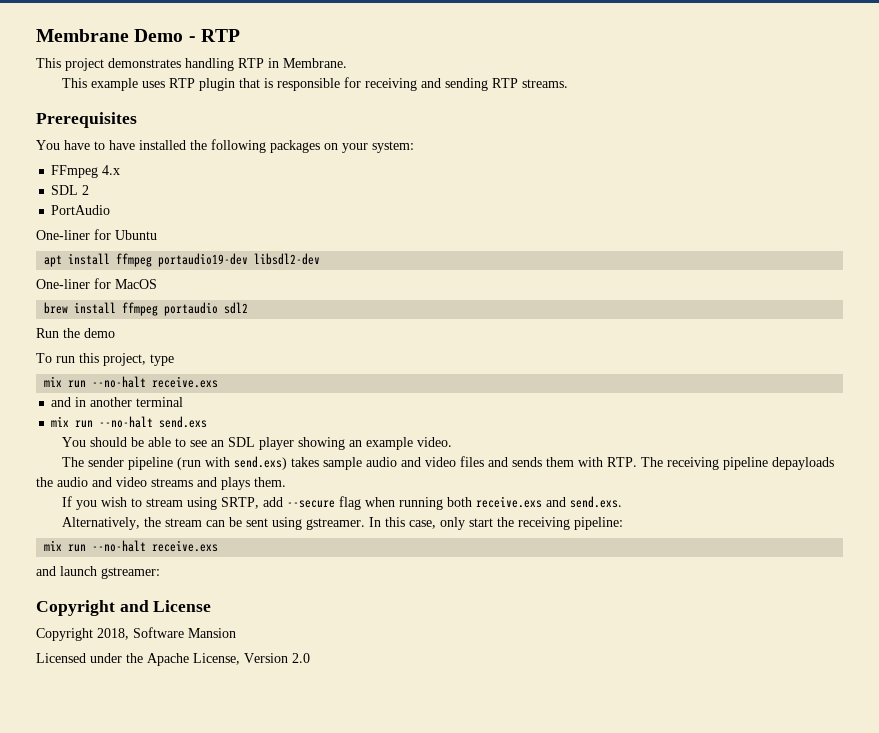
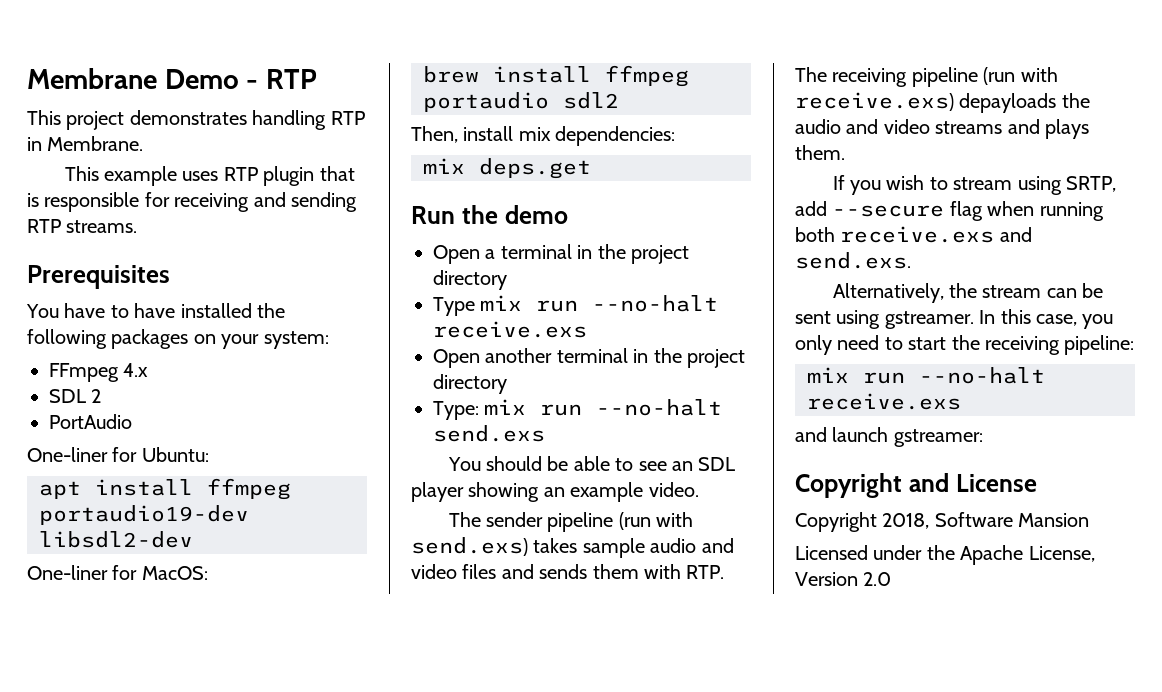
- One-liner for Ubuntu
+ One-liner for Ubuntu:
- One-liner for MacOS
+ One-liner for MacOS:
+ Then, install mix dependencies:
+ mix deps.get
  Run the demo
- To run this project, type
- mix run --no-halt receive.exs
- and in another terminal
- mix run --no-halt send.exs
+ Open a terminal in the project directory
+ Type mix run --no-halt receive.exs
+ Open another terminal in the project directory
+ Type: mix run --no-halt send.exs
- The sender pipeline (run with send.exs) takes sample audio and video files and sends them with RTP. The receiving pipeline depayloads the audio and video streams and plays them.
+ The sender pipeline (run with send.exs) takes sample audio and video files and sends them with RTP. The receiving pipeline (run with receive.exs) depayloads the audio and video streams and plays them.
- In this case, only start the receiving pipeline:
+ In this case, you only need to start the receiving pipeline:

